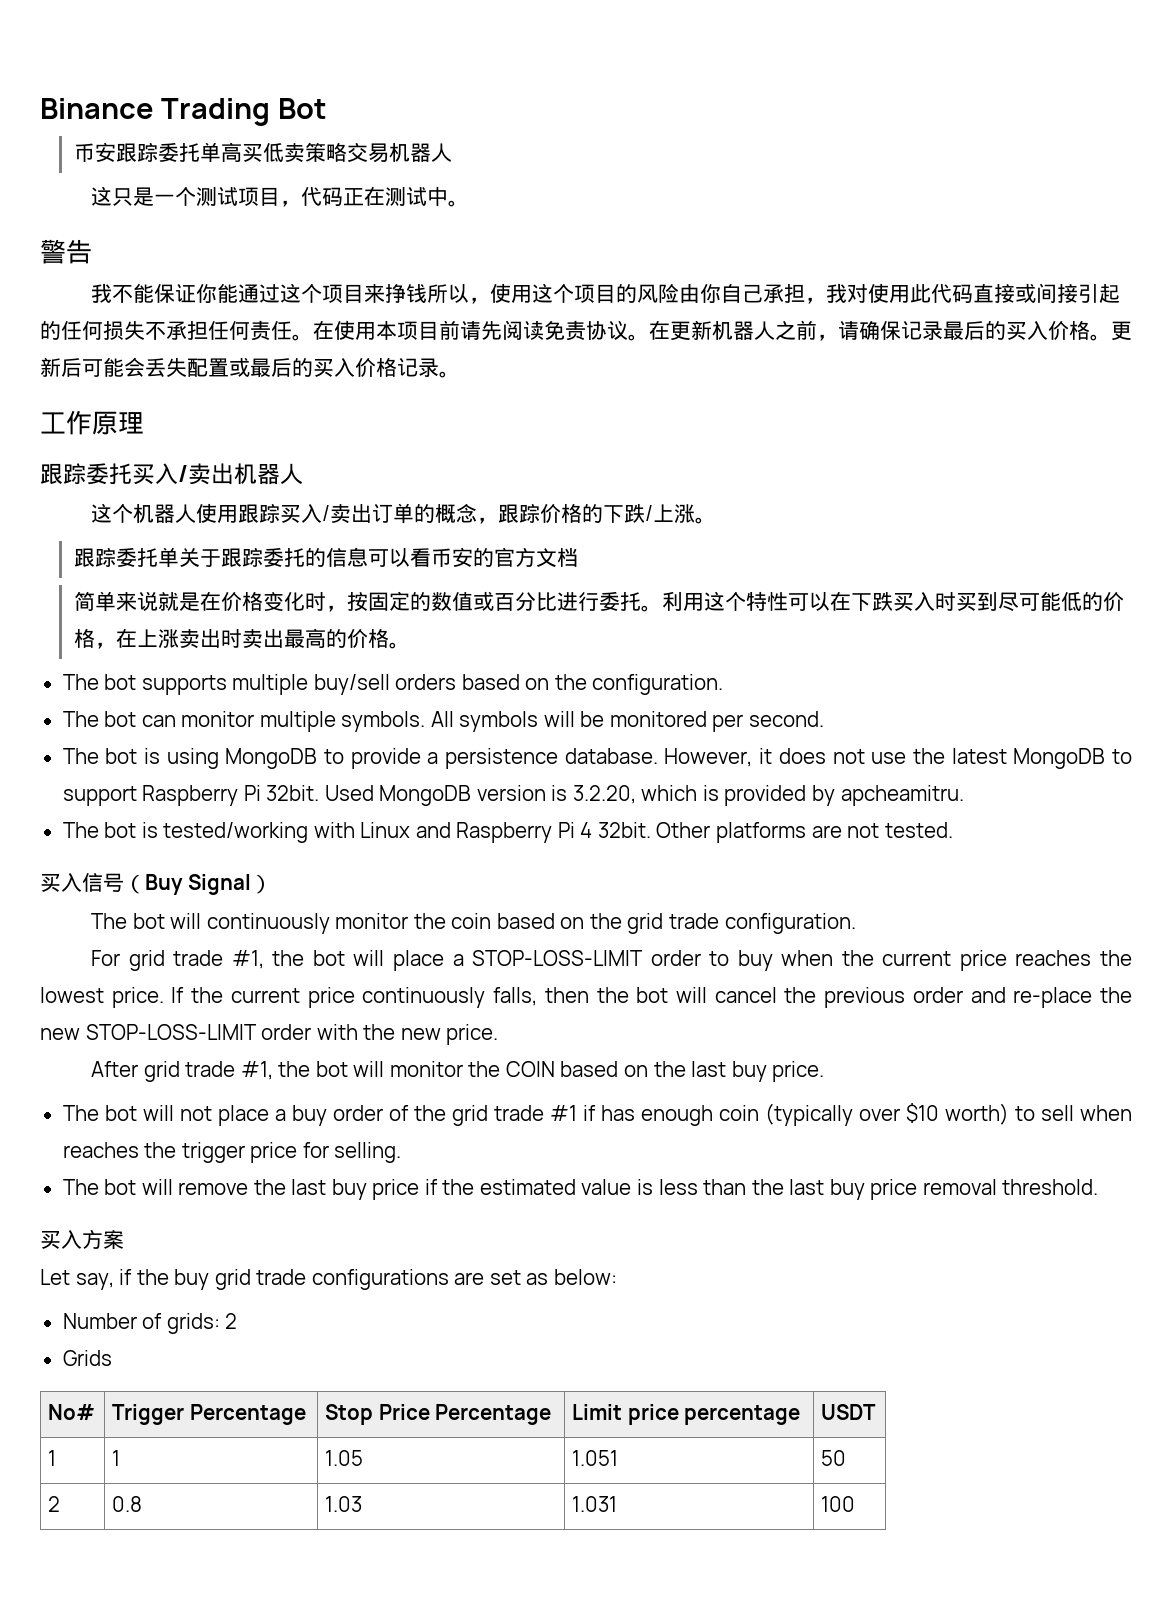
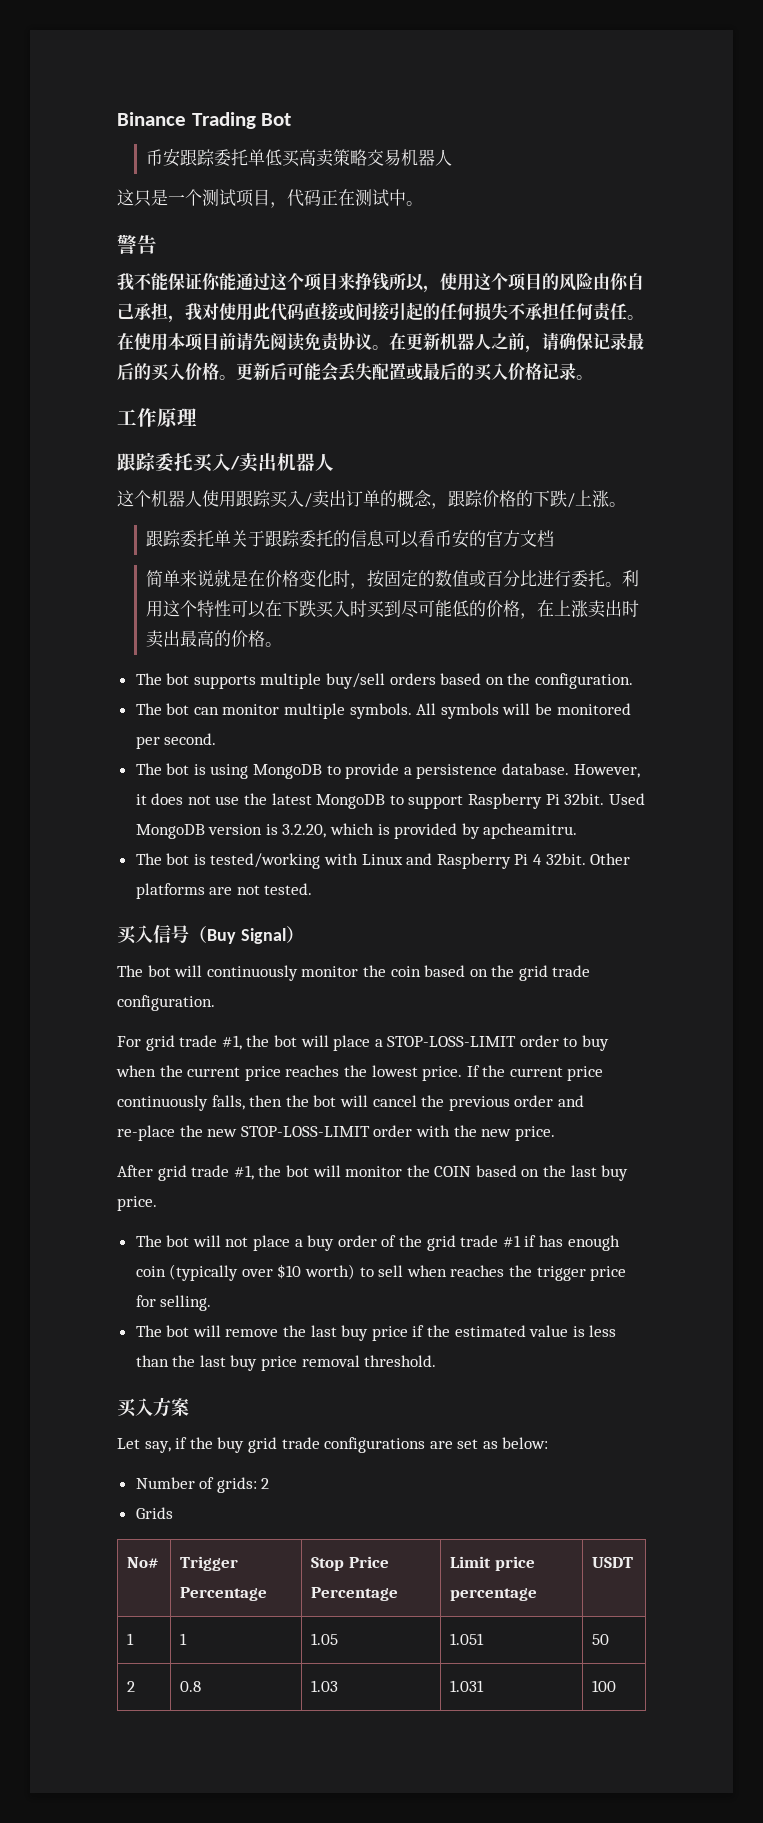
- 币安跟踪委托单高买低卖策略交易机器人
+ 币安跟踪委托单低买高卖策略交易机器人

